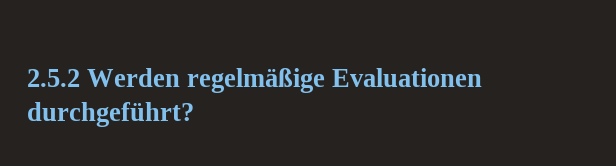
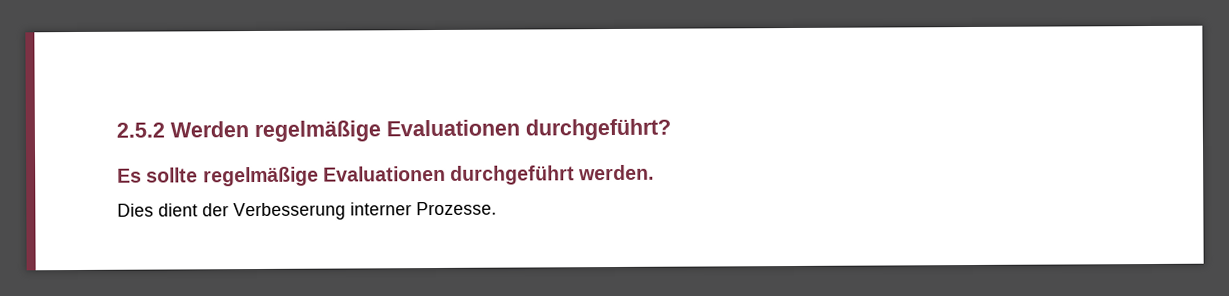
+ Es sollte regelmäßige Evaluationen durchgeführt werden.
+ Dies dient der Verbesserung interner Prozesse.

